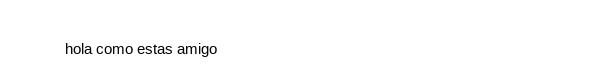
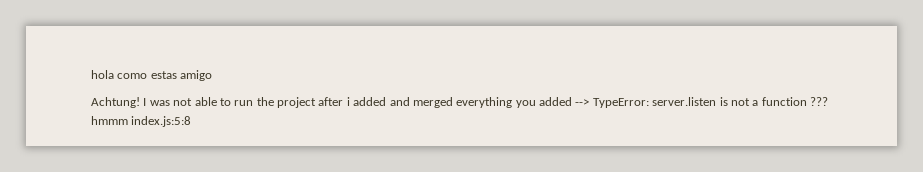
+ Achtung! I was not able to run the project after i added and merged everything you added --> TypeError: server.listen is not a function ??? hmmm index.js:5:8

